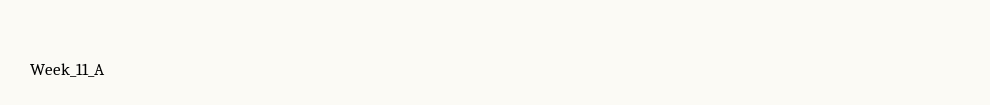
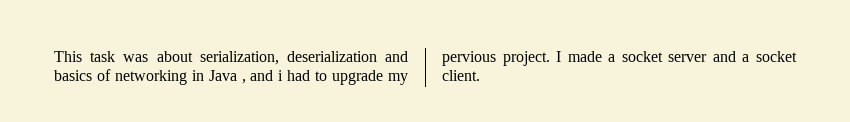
- Week_11_A
+ This task was about serialization, deserialization and basics of networking in Java , and i had to upgrade my pervious project. I made a socket server and a socket client.

